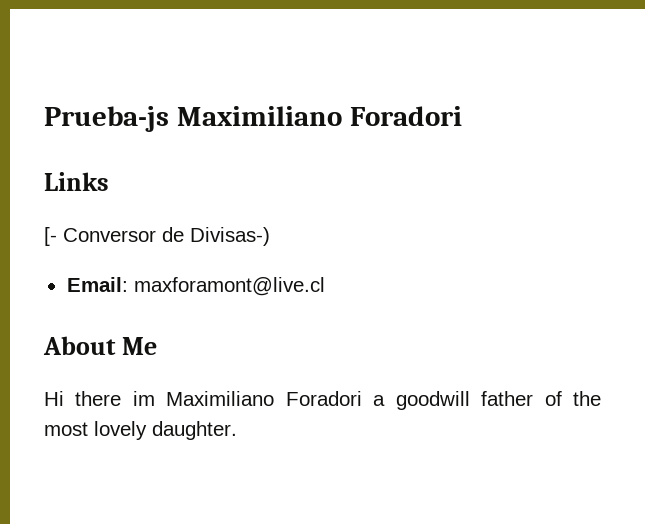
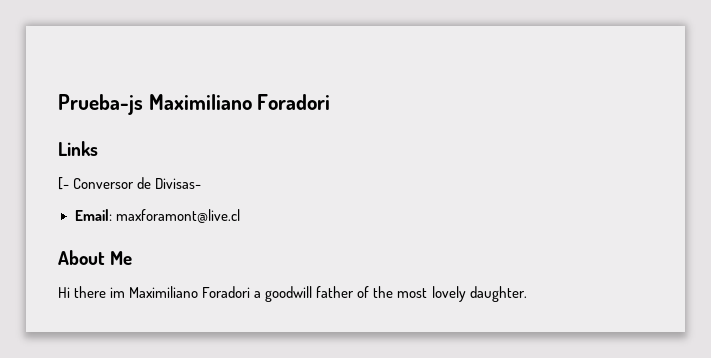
- [- Conversor de Divisas-)
+ [- Conversor de Divisas-

